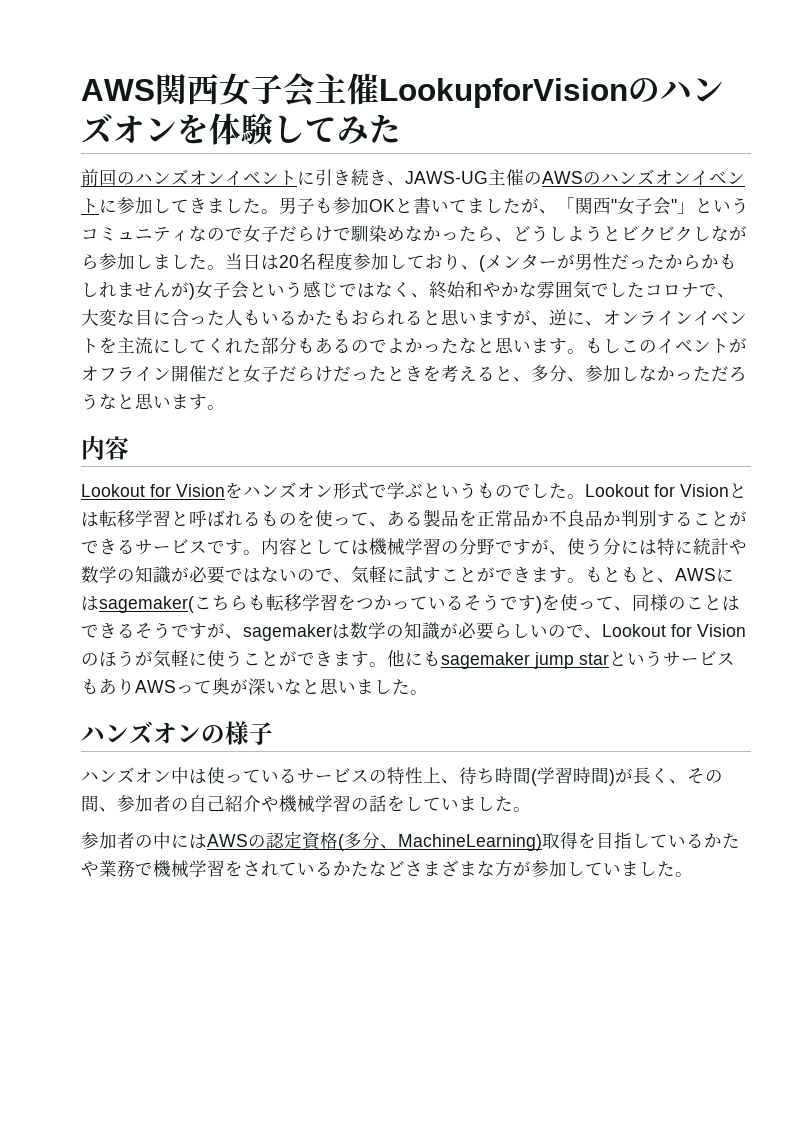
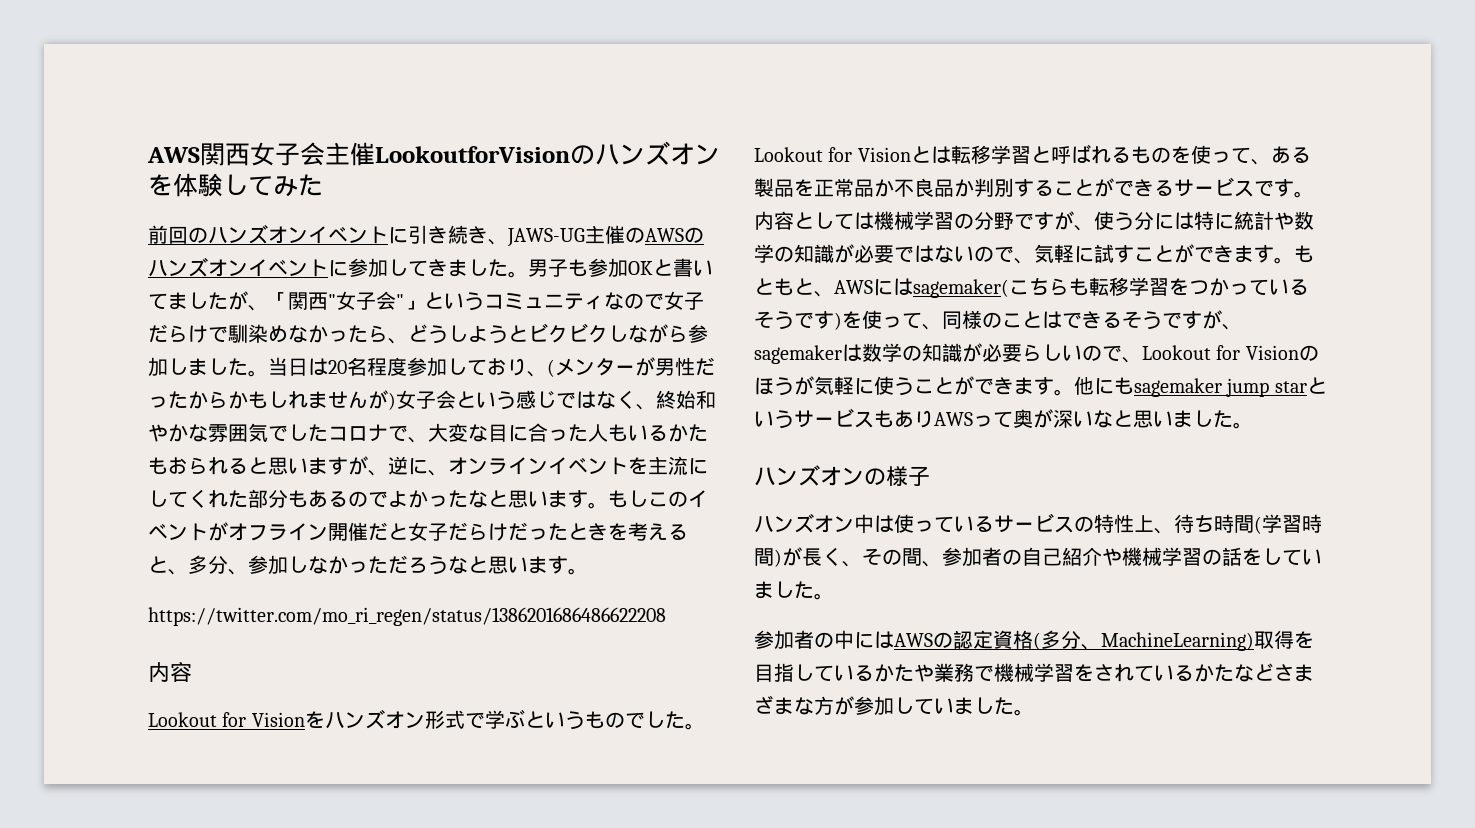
- AWS関西女子会主催LookupforVisionのハンズオンを体験してみた
+ AWS関西女子会主催LookoutforVisionのハンズオンを体験してみた
+ https://twitter.com/mo_ri_regen/status/1386201686486622208

